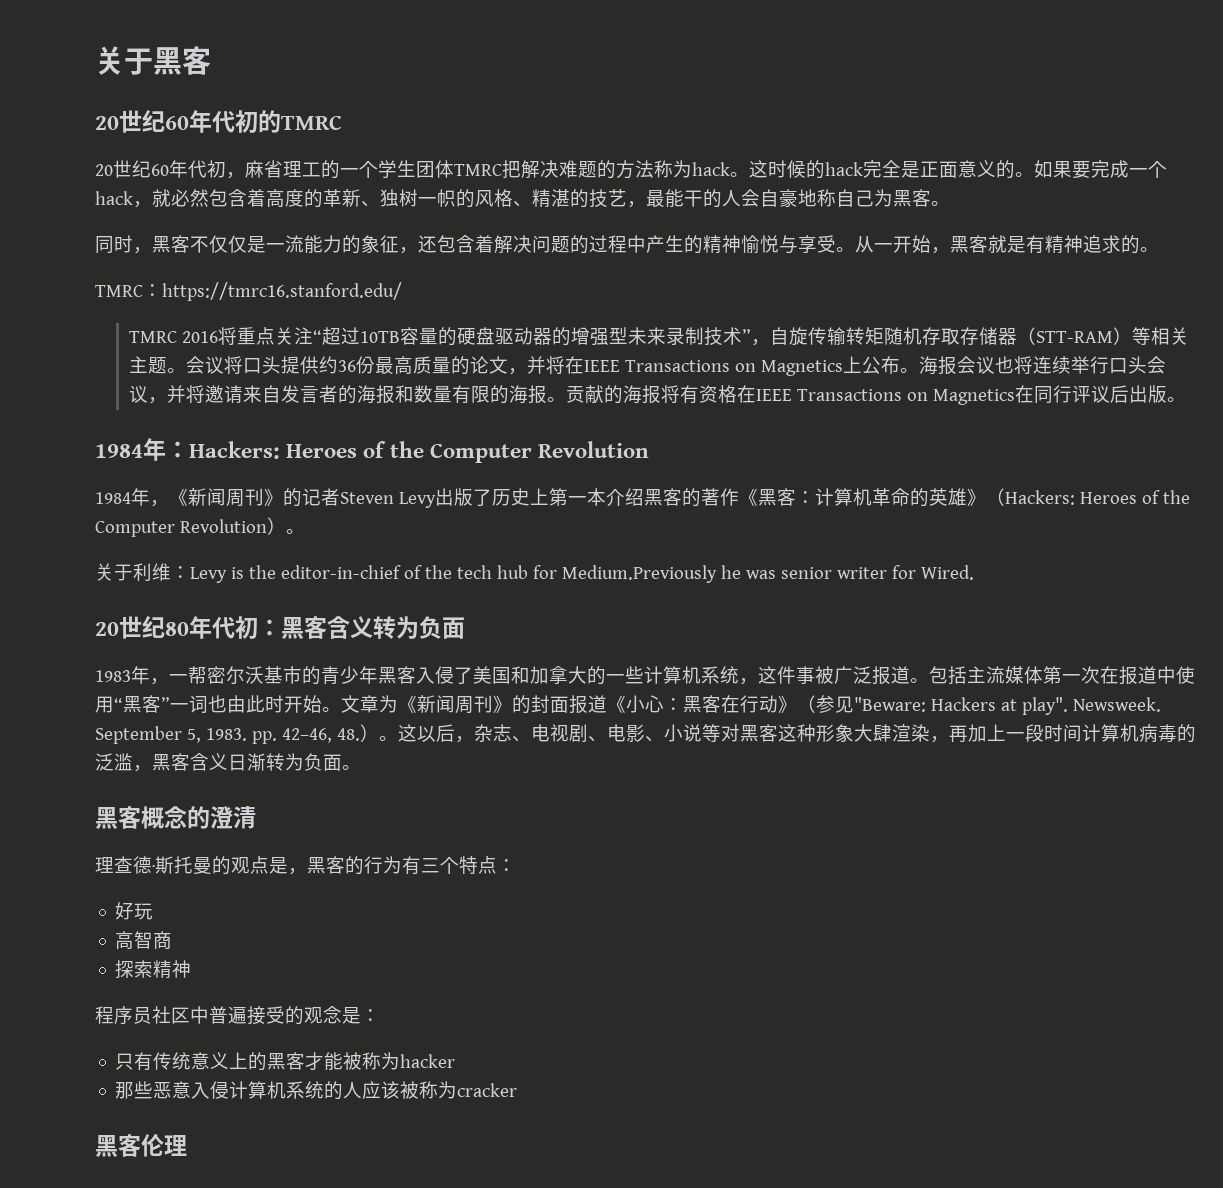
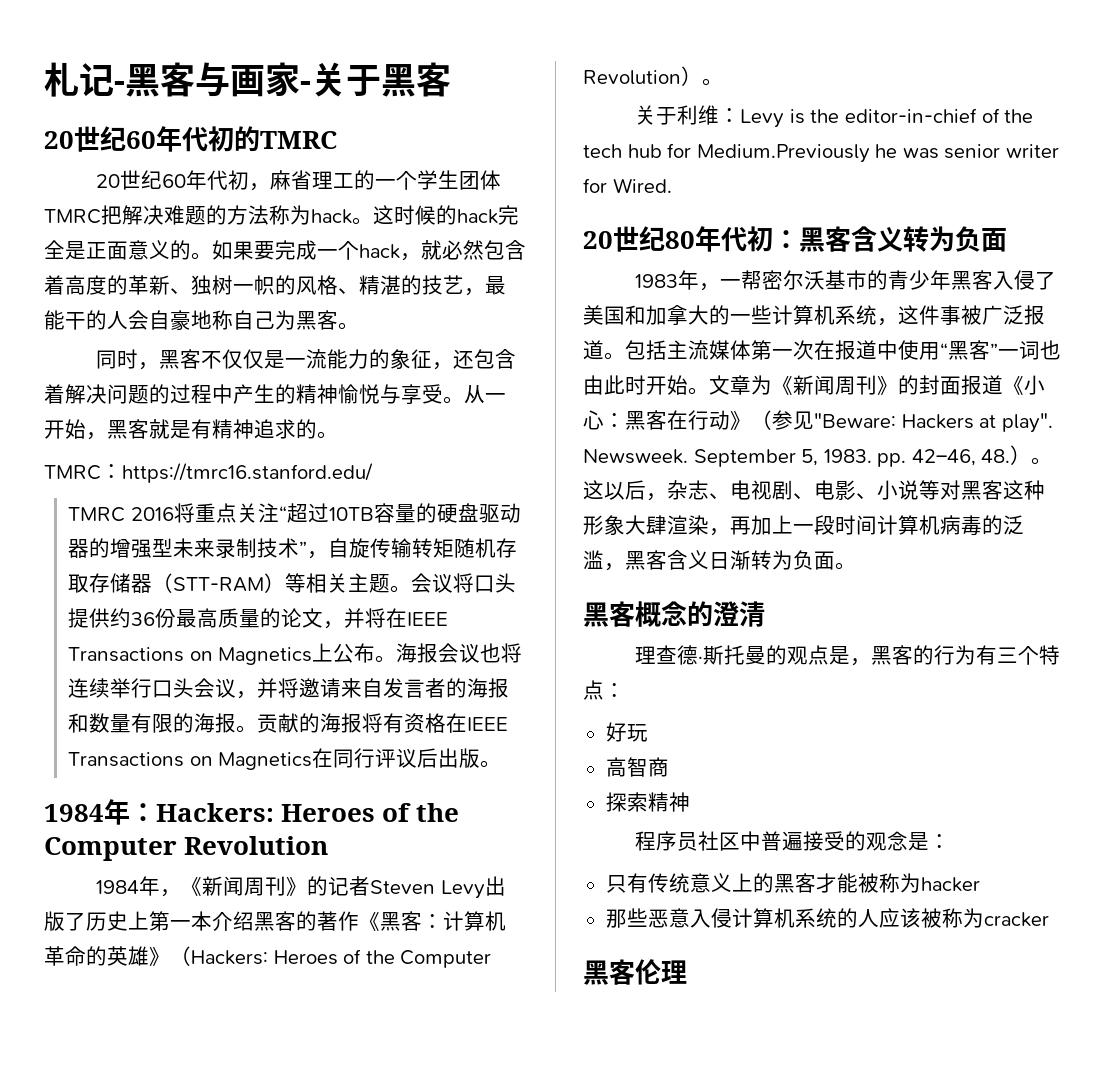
- 关于黑客
+ 札记-黑客与画家-关于黑客

